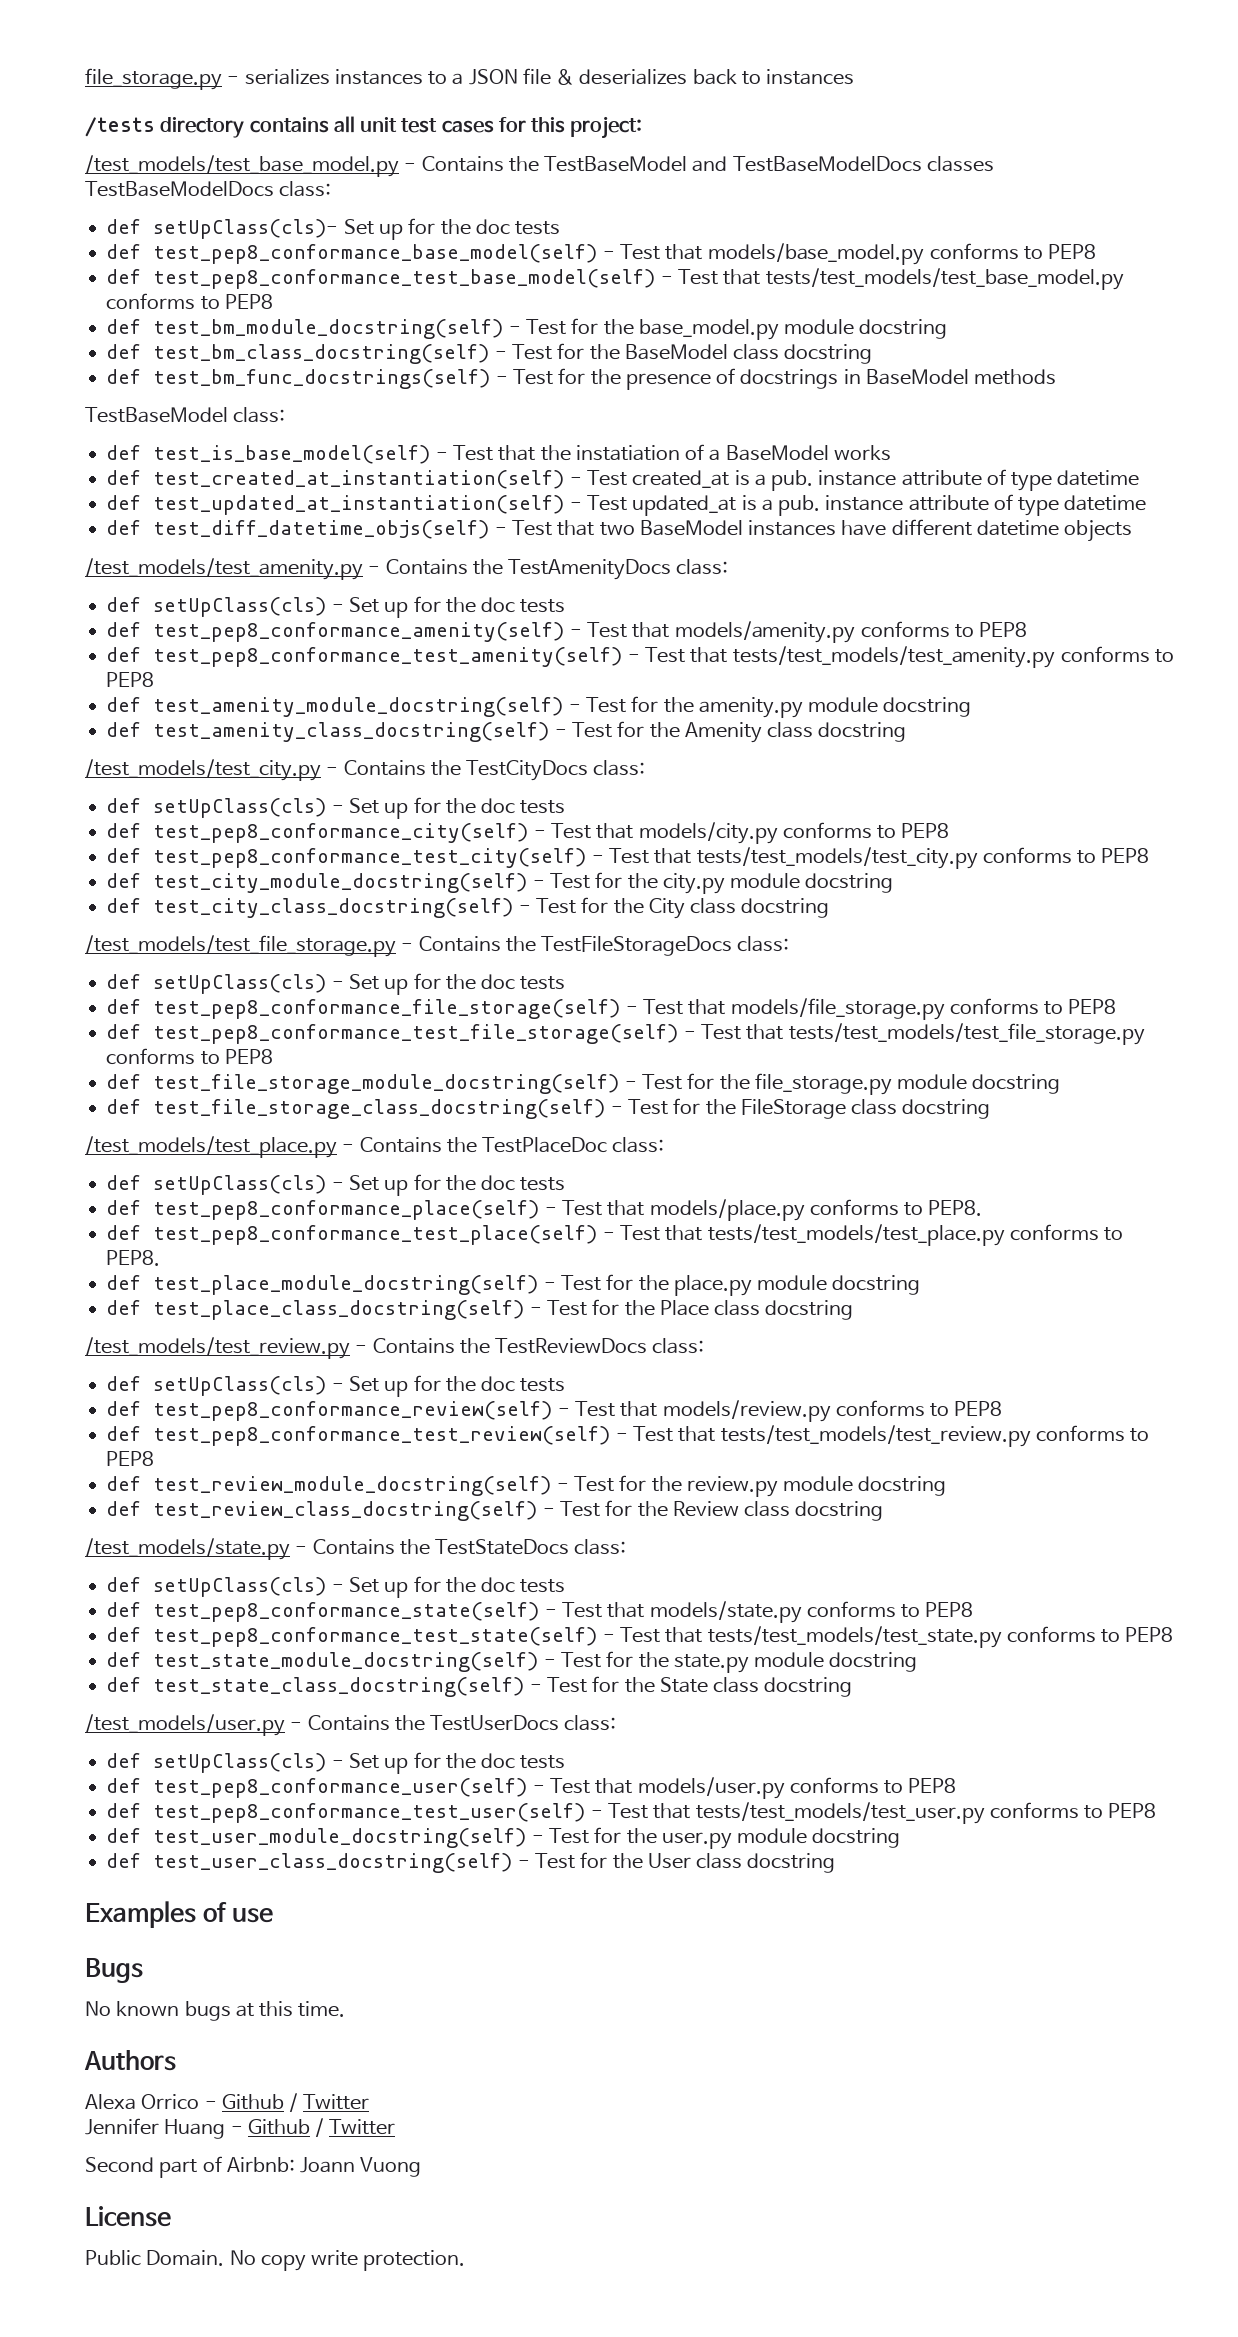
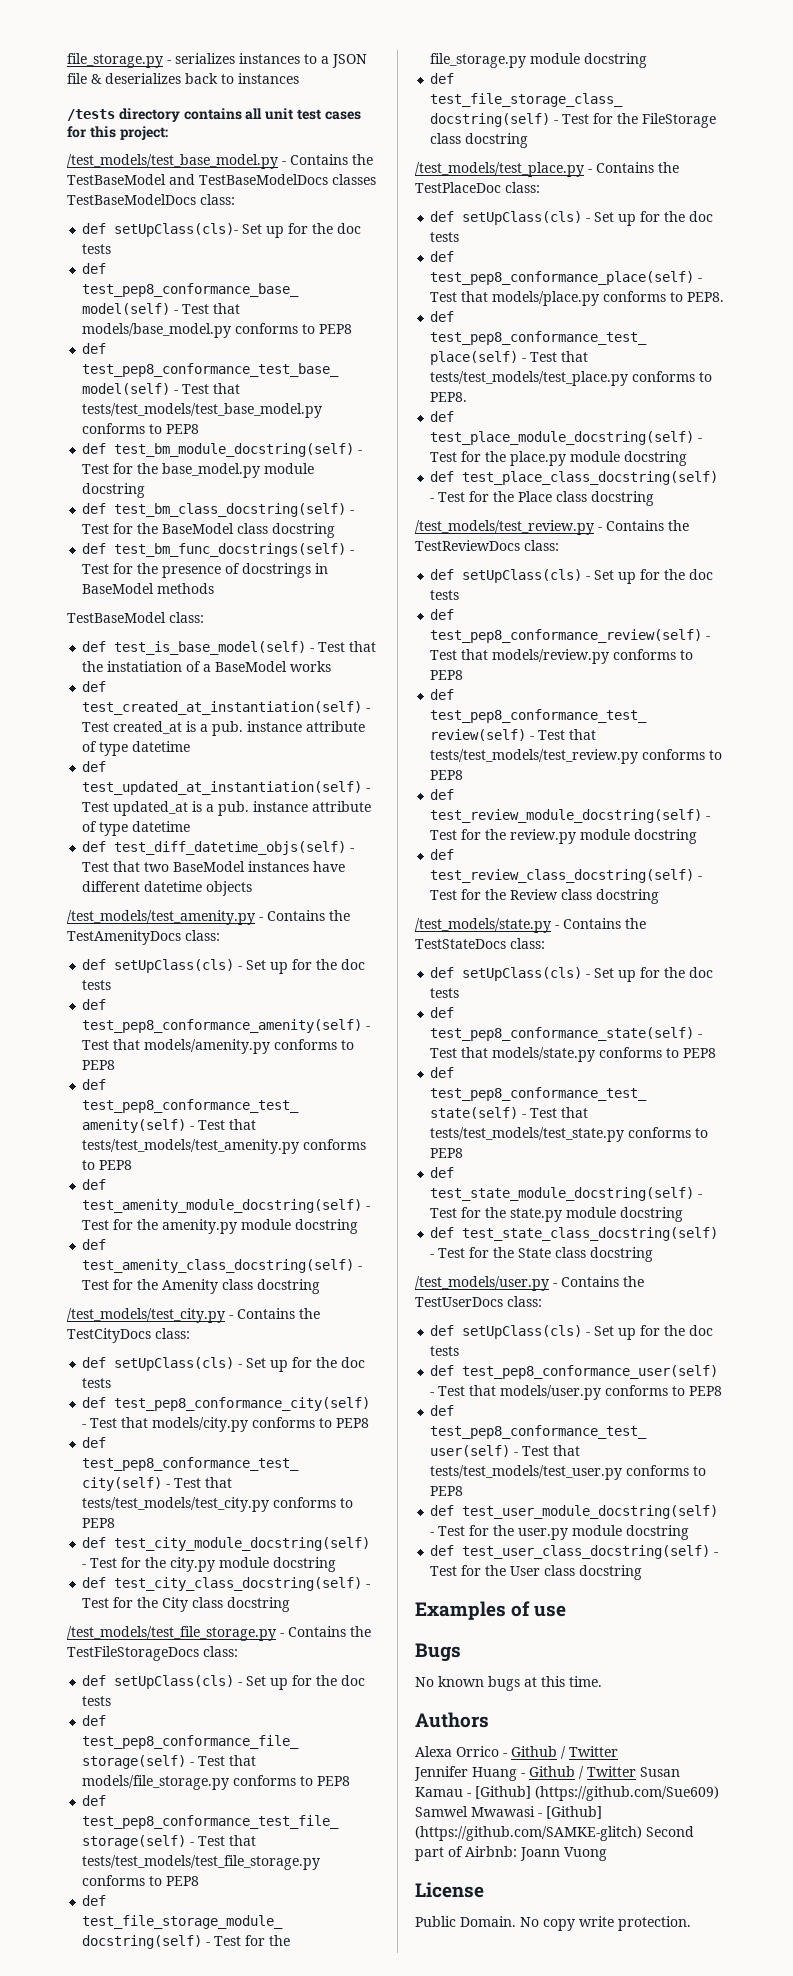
- Jennifer Huang - Github / Twitter
- Second part of Airbnb: Joann Vuong
+ Jennifer Huang - Github / Twitter Susan Kamau - [Github] (https://github.com/Sue609) Samwel Mwawasi - [Github] (https://github.com/SAMKE-glitch) Second part of Airbnb: Joann Vuong

